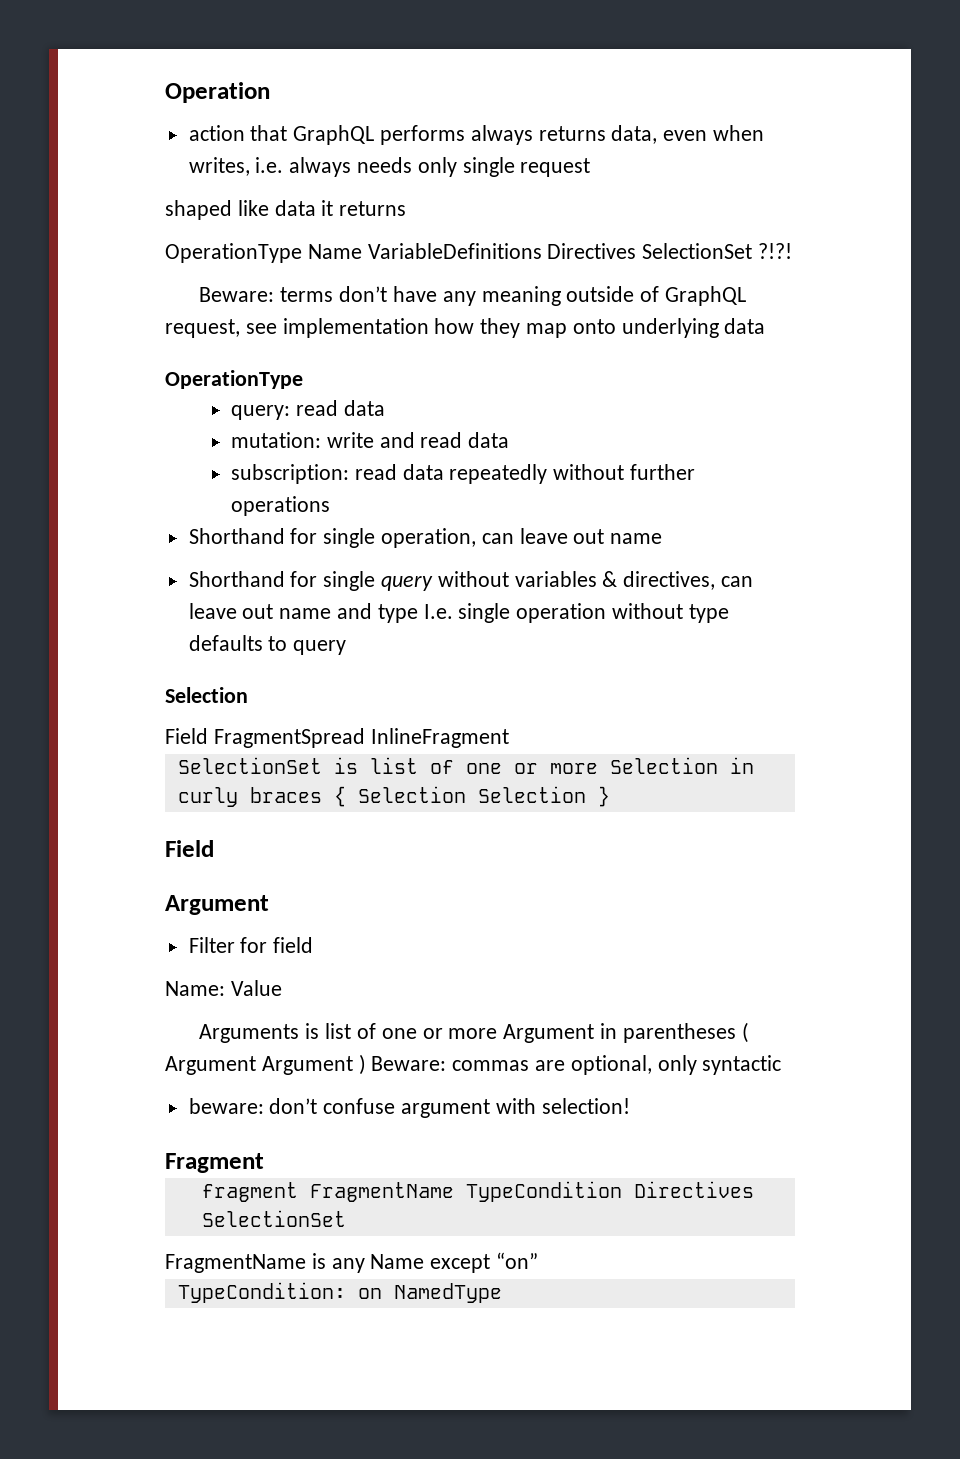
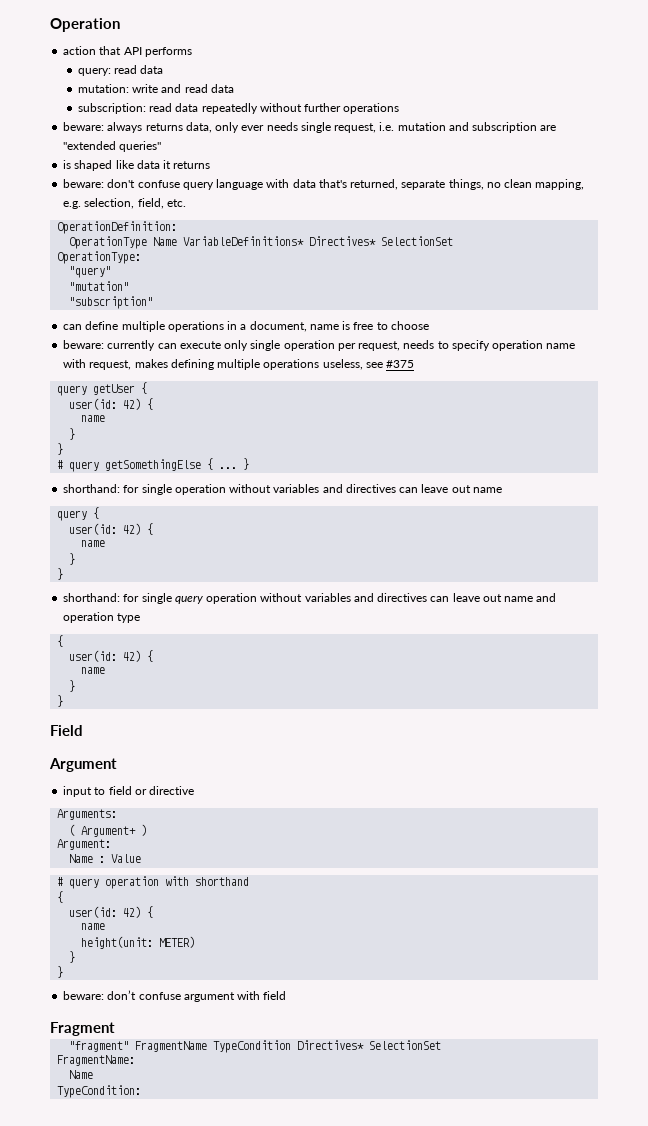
- action that GraphQL performs always returns data, even when writes, i.e. always needs only single request
- shaped like data it returns
- OperationType Name VariableDefinitions Directives SelectionSet ?!?!
- Beware: terms don’t have any meaning outside of GraphQL request, see implementation how they map onto underlying data
- OperationType
+ action that API performs
- Shorthand for single operation, can leave out name
- Shorthand for single query without variables & directives, can leave out name and type I.e. single operation without type defaults to query
- Selection
- Field FragmentSpread InlineFragment
- SelectionSet is list of one or more Selection in curly braces { Selection Selection }
+ beware: always returns data, only ever needs single request, i.e. mutation and subscription are "extended queries"
+ is shaped like data it returns
+ beware: don't confuse query language with data that's returned, separate things, no clean mapping, e.g. selection, field, etc.
+ OperationDefinition:
+ OperationType Name VariableDefinitions* Directives* SelectionSet
+ OperationType:
+ "query"
+ "mutation"
+ "subscription"
+ can define multiple operations in a document, name is free to choose
+ beware: currently can execute only single operation per request, needs to specify operation name with request, makes defining multiple operations useless, see #375
+ query getUser {
+ user(id: 42) {
+ name
+ }
+ }
+ # query getSomethingElse { ... }
+ shorthand: for single operation without variables and directives can leave out name
+ query {
+ user(id: 42) {
+ name
+ }
+ }
+ shorthand: for single query operation without variables and directives can leave out name and operation type
+ {
+ user(id: 42) {
+ name
+ }
+ }
- Filter for field
- Name: Value
- Arguments is list of one or more Argument in parentheses ( Argument Argument ) Beware: commas are optional, only syntactic
+ input to field or directive
+ Arguments:
+ ( Argument+ )
+ Argument:
+ Name : Value
+ # query operation with shorthand
+ {
+ user(id: 42) {
+ name
+ height(unit: METER)
+ }
+ }
- beware: don’t confuse argument with selection!
+ beware: don’t confuse argument with field
- fragment FragmentName TypeCondition Directives SelectionSet
- FragmentName is any Name except “on”
+ "fragment" FragmentName TypeCondition Directives* SelectionSet
+ FragmentName:
+ Name
- TypeCondition: on NamedType
+ TypeCondition:

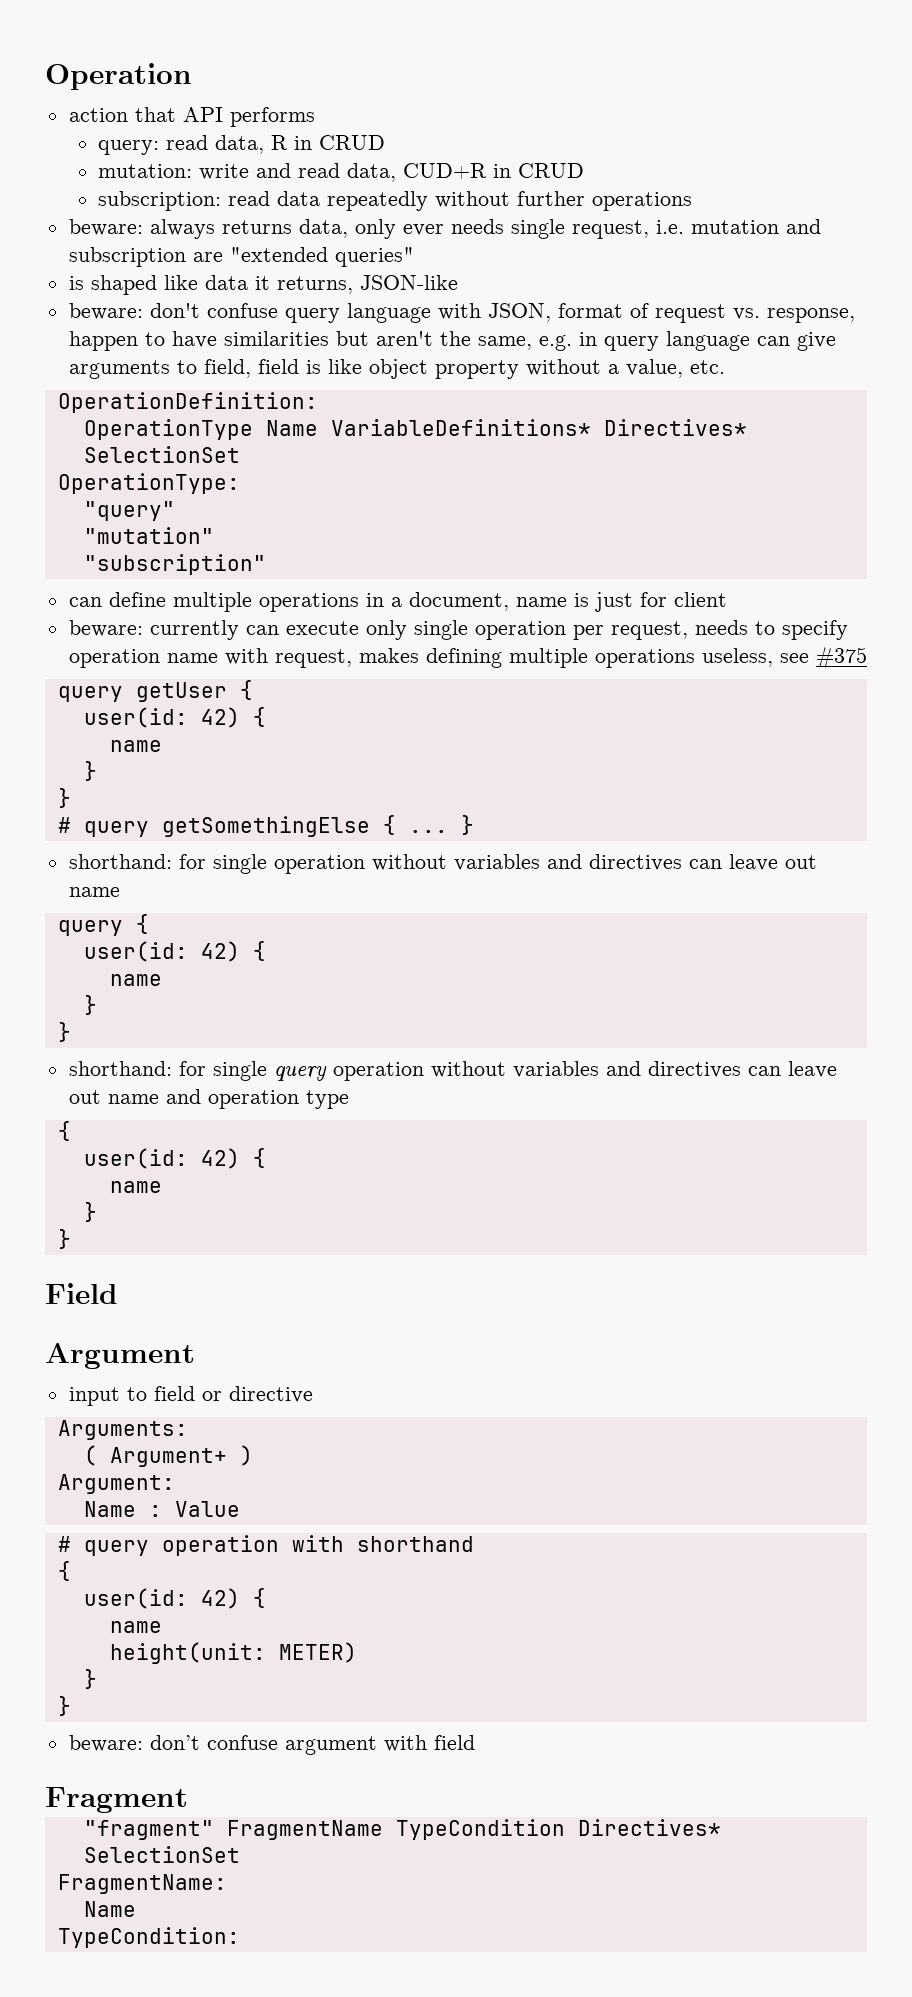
- query: read data
+ query: read data, R in CRUD
- mutation: write and read data
+ mutation: write and read data, CUD+R in CRUD
- is shaped like data it returns
+ is shaped like data it returns, JSON-like
- beware: don't confuse query language with data that's returned, separate things, no clean mapping, e.g. selection, field, etc.
+ beware: don't confuse query language with JSON, format of request vs. response, happen to have similarities but aren't the same, e.g. in query language can give arguments to field, field is like object property without a value, etc.
- can define multiple operations in a document, name is free to choose
+ can define multiple operations in a document, name is just for client

